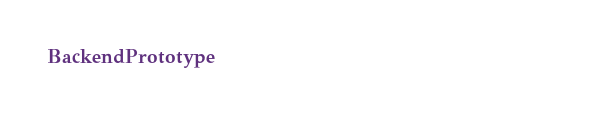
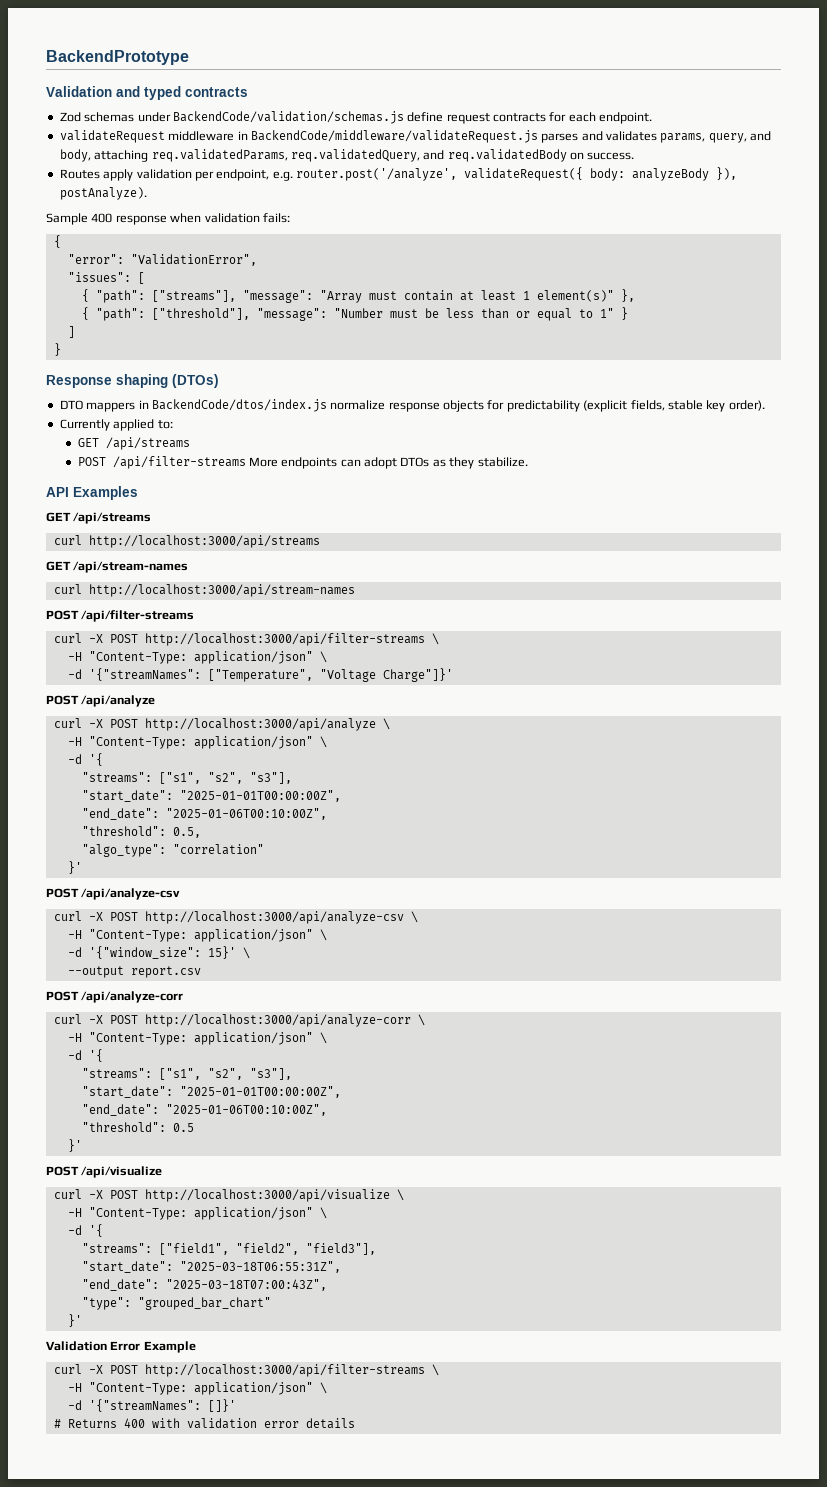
+ Validation and typed contracts
+ Zod schemas under BackendCode/validation/schemas.js define request contracts for each endpoint.
+ validateRequest middleware in BackendCode/middleware/validateRequest.js parses and validates params, query, and body, attaching req.validatedParams, req.validatedQuery, and req.validatedBody on success.
+ Routes apply validation per endpoint, e.g. router.post('/analyze', validateRequest({ body: analyzeBody }), postAnalyze).
+ Sample 400 response when validation fails:
+ {
+ "error": "ValidationError",
+ "issues": [
+ { "path": ["streams"], "message": "Array must contain at least 1 element(s)" },
+ { "path": ["threshold"], "message": "Number must be less than or equal to 1" }
+ ]
+ }
+ Response shaping (DTOs)
+ DTO mappers in BackendCode/dtos/index.js normalize response objects for predictability (explicit fields, stable key order).
+ Currently applied to:
+ GET /api/streams
+ POST /api/filter-streams More endpoints can adopt DTOs as they stabilize.
+ API Examples
+ GET /api/streams
+ curl http://localhost:3000/api/streams
+ GET /api/stream-names
+ curl http://localhost:3000/api/stream-names
+ POST /api/filter-streams
+ curl -X POST http://localhost:3000/api/filter-streams \
+ -H "Content-Type: application/json" \
+ -d '{"streamNames": ["Temperature", "Voltage Charge"]}'
+ POST /api/analyze
+ curl -X POST http://localhost:3000/api/analyze \
+ -H "Content-Type: application/json" \
+ -d '{
+ "streams": ["s1", "s2", "s3"],
+ "start_date": "2025-01-01T00:00:00Z",
+ "end_date": "2025-01-06T00:10:00Z",
+ "threshold": 0.5,
+ "algo_type": "correlation"
+ }'
+ POST /api/analyze-csv
+ curl -X POST http://localhost:3000/api/analyze-csv \
+ -H "Content-Type: application/json" \
+ -d '{"window_size": 15}' \
+ --output report.csv
+ POST /api/analyze-corr
+ curl -X POST http://localhost:3000/api/analyze-corr \
+ -H "Content-Type: application/json" \
+ -d '{
+ "streams": ["s1", "s2", "s3"],
+ "start_date": "2025-01-01T00:00:00Z",
+ "end_date": "2025-01-06T00:10:00Z",
+ "threshold": 0.5
+ }'
+ POST /api/visualize
+ curl -X POST http://localhost:3000/api/visualize \
+ -H "Content-Type: application/json" \
+ -d '{
+ "streams": ["field1", "field2", "field3"],
+ "start_date": "2025-03-18T06:55:31Z",
+ "end_date": "2025-03-18T07:00:43Z",
+ "type": "grouped_bar_chart"
+ }'
+ Validation Error Example
+ curl -X POST http://localhost:3000/api/filter-streams \
+ -H "Content-Type: application/json" \
+ -d '{"streamNames": []}'
+ # Returns 400 with validation error details

